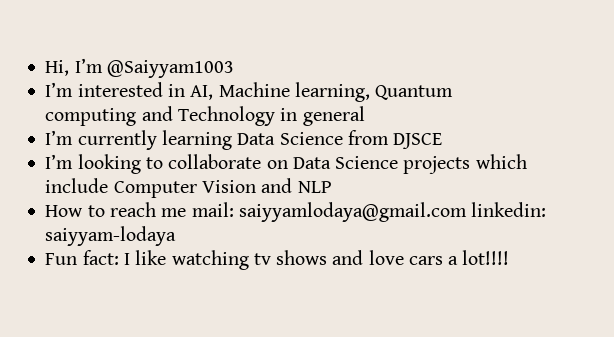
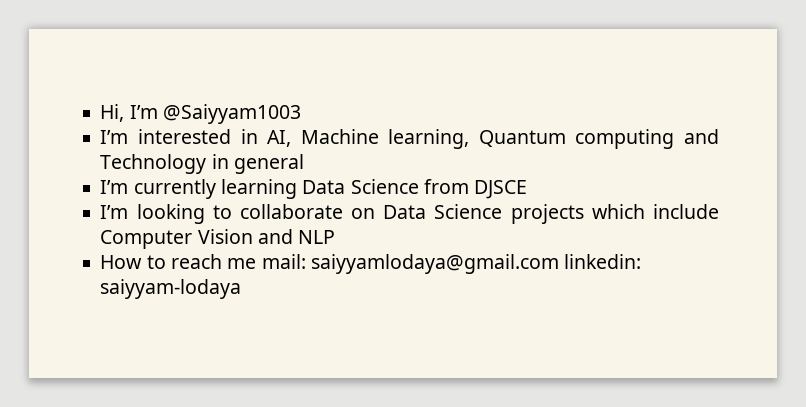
- Fun fact: I like watching tv shows and love cars a lot!!!!

